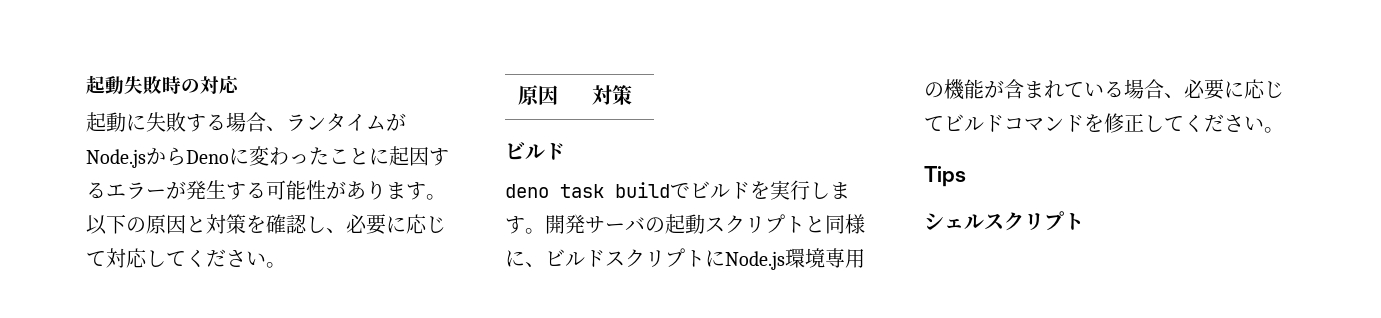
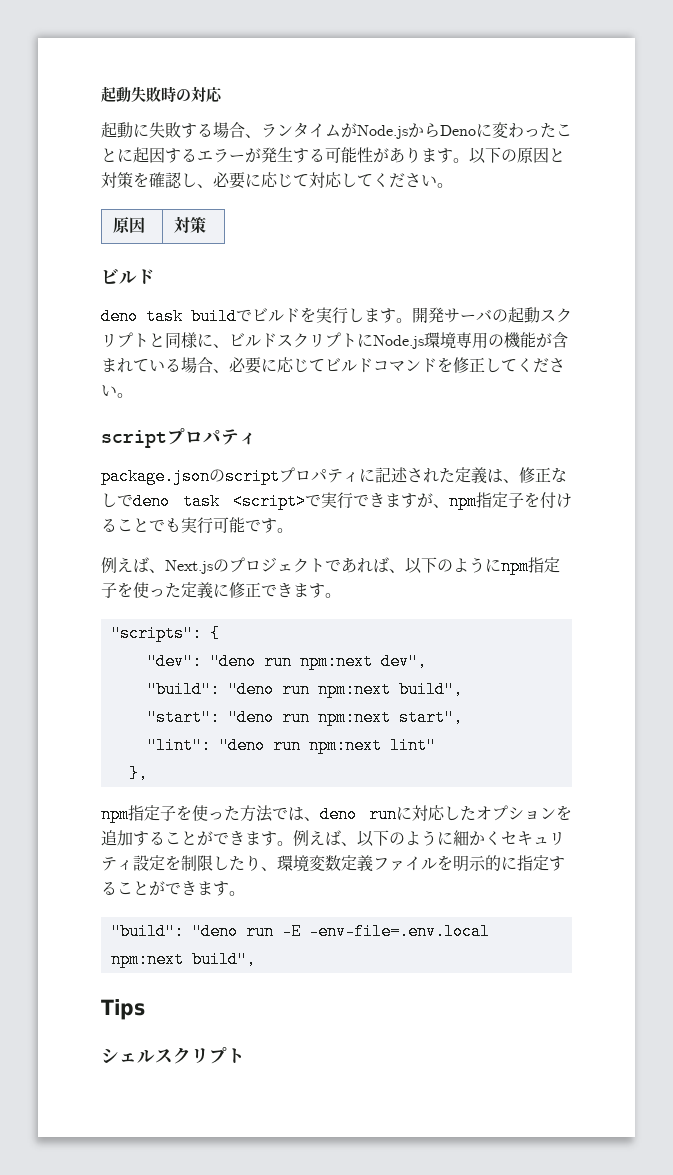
  開発サーバの起動スクリプトと同様に、ビルドスクリプトにNode.js環境専用の機能が含まれている場合、必要に応じてビルドコマンドを修正してください。
+ scriptプロパティ
+ package.jsonのscriptプロパティに記述された定義は、修正なしでdeno task <script>で実行できますが、npm指定子を付けることでも実行可能です。
+ 例えば、Next.jsのプロジェクトであれば、以下のようにnpm指定子を使った定義に修正できます。
+ "scripts": {
+ "dev": "deno run npm:next dev",
+ "build": "deno run npm:next build",
+ "start": "deno run npm:next start",
+ "lint": "deno run npm:next lint"
+ },
+ npm指定子を使った方法では、deno runに対応したオプションを追加することができます。例えば、以下のように細かくセキュリティ設定を制限したり、環境変数定義ファイルを明示的に指定することができます。
+ "build": "deno run -E -env-file=.env.local npm:next build",

